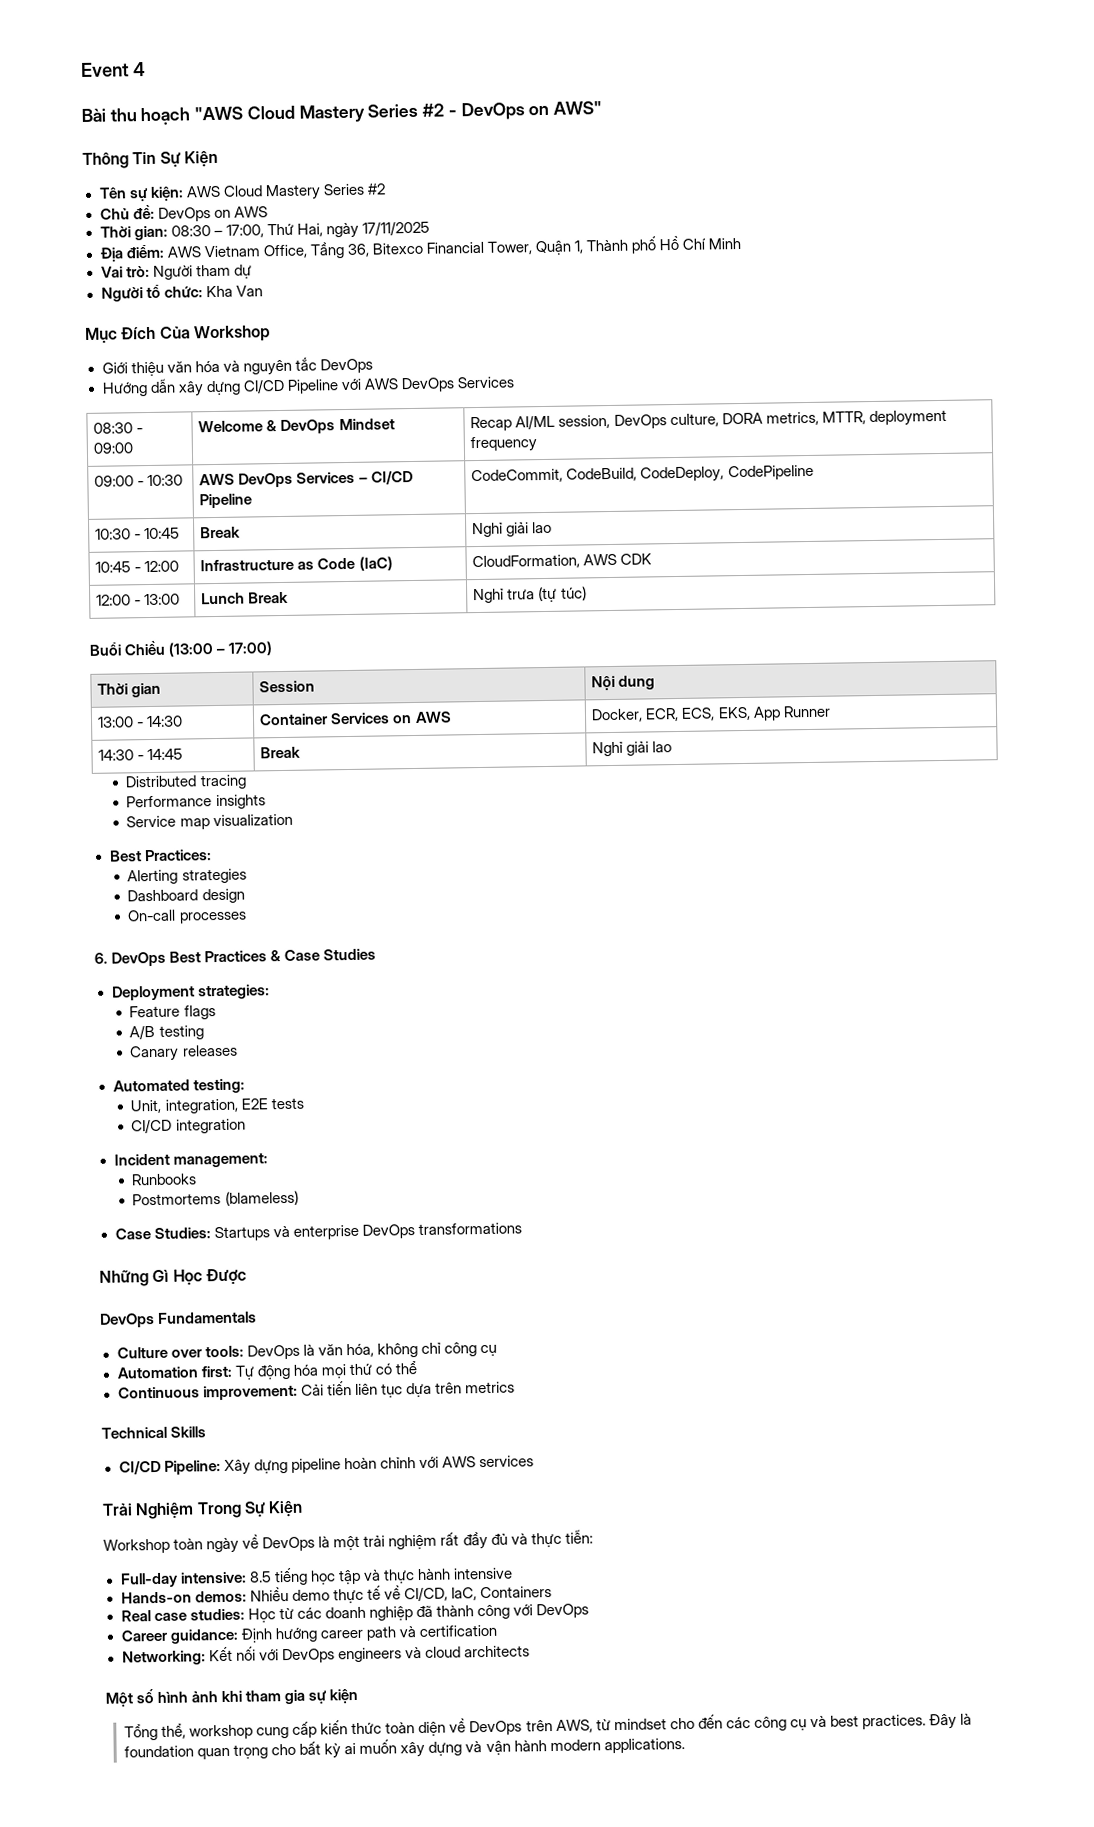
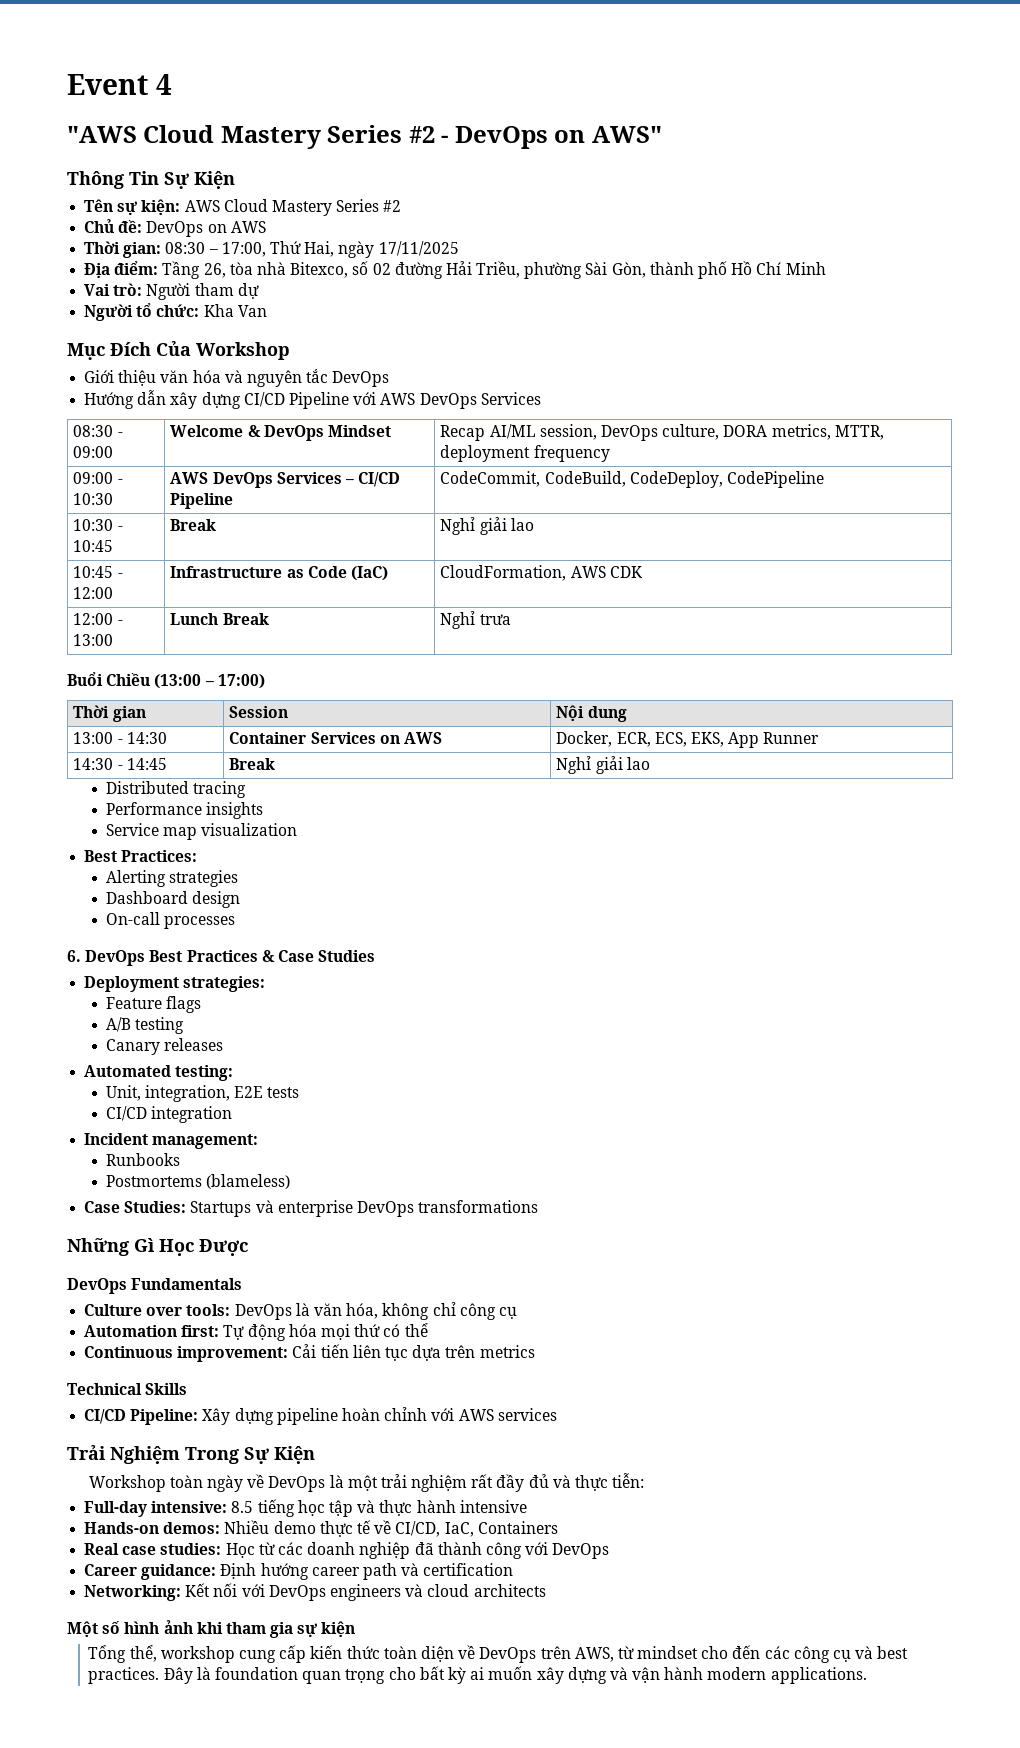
- Bài thu hoạch "AWS Cloud Mastery Series #2 - DevOps on AWS"
+ "AWS Cloud Mastery Series #2 - DevOps on AWS"
- Địa điểm: AWS Vietnam Office, Tầng 36, Bitexco Financial Tower, Quận 1, Thành phố Hồ Chí Minh
+ Địa điểm: Tầng 26, tòa nhà Bitexco, số 02 đường Hải Triều, phường Sài Gòn, thành phố Hồ Chí Minh
- 12:00 - 13:00 | Lunch Break | Nghỉ trưa (tự túc)
+ 12:00 - 13:00 | Lunch Break | Nghỉ trưa

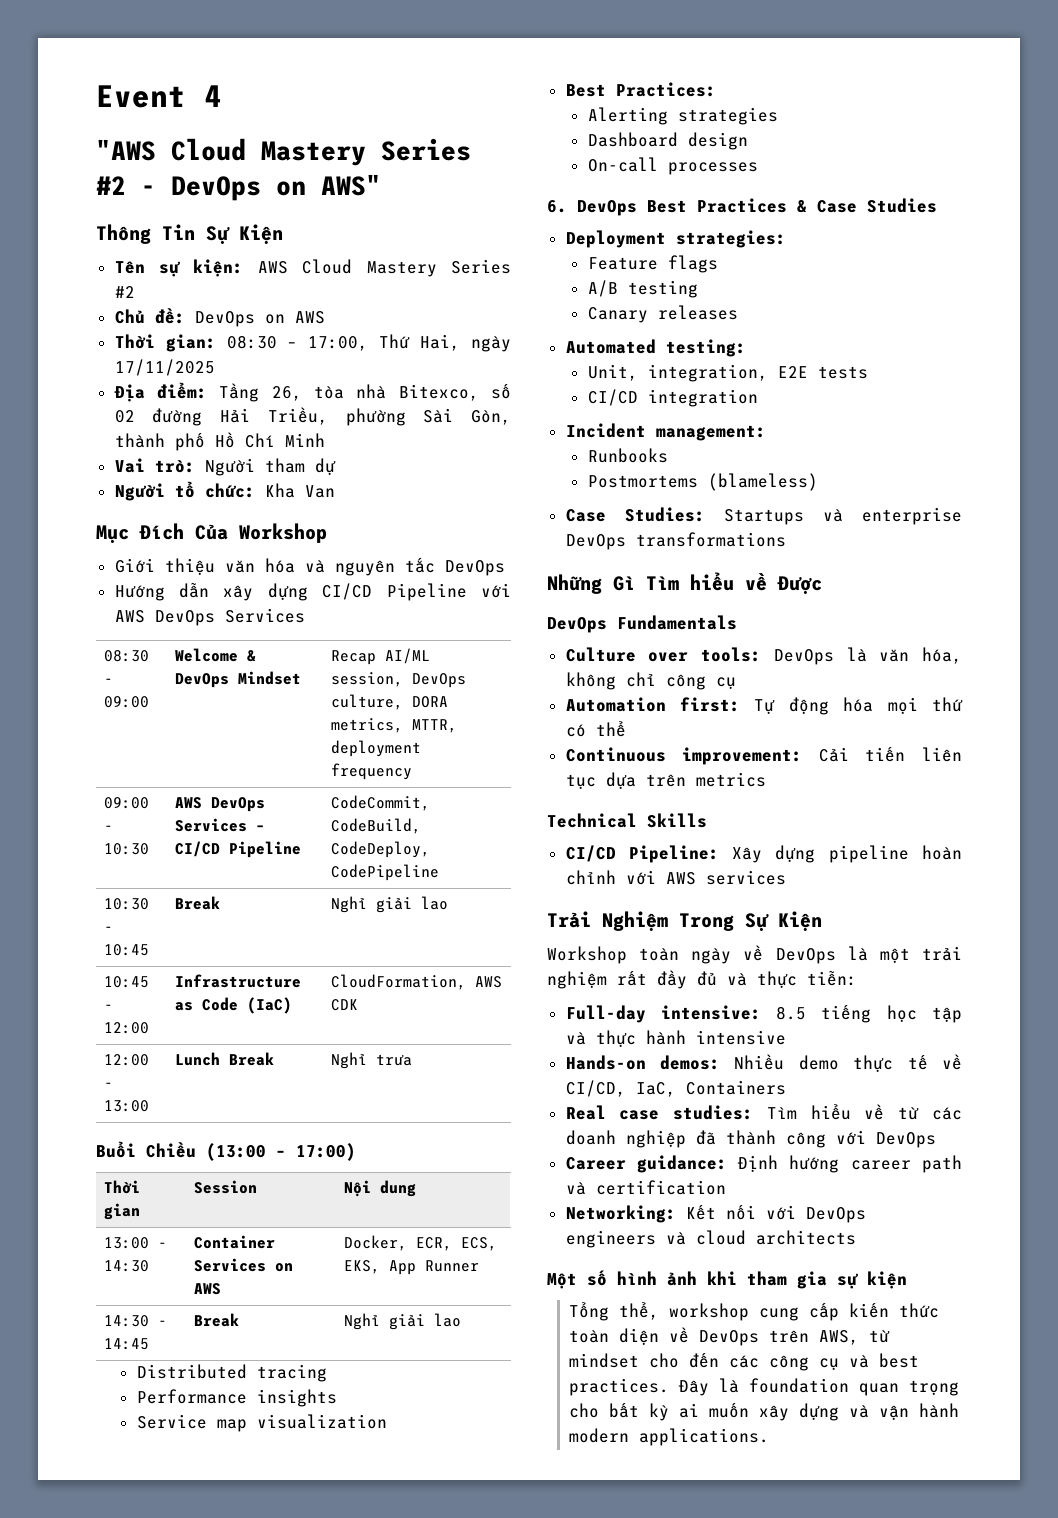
- Những Gì Học Được
+ Những Gì Tìm hiểu về Được
- Real case studies: Học từ các doanh nghiệp đã thành công với DevOps
+ Real case studies: Tìm hiểu về từ các doanh nghiệp đã thành công với DevOps

